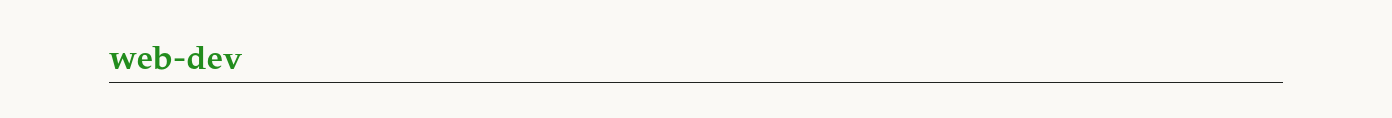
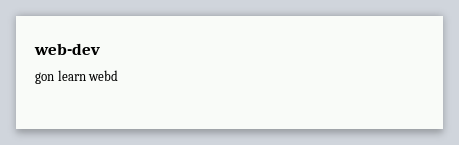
+ gon learn webd

